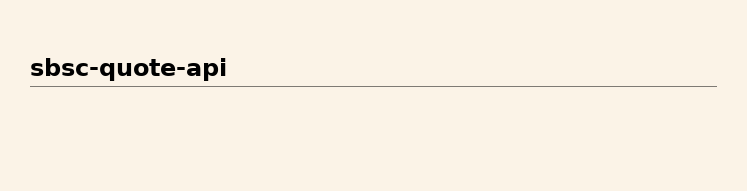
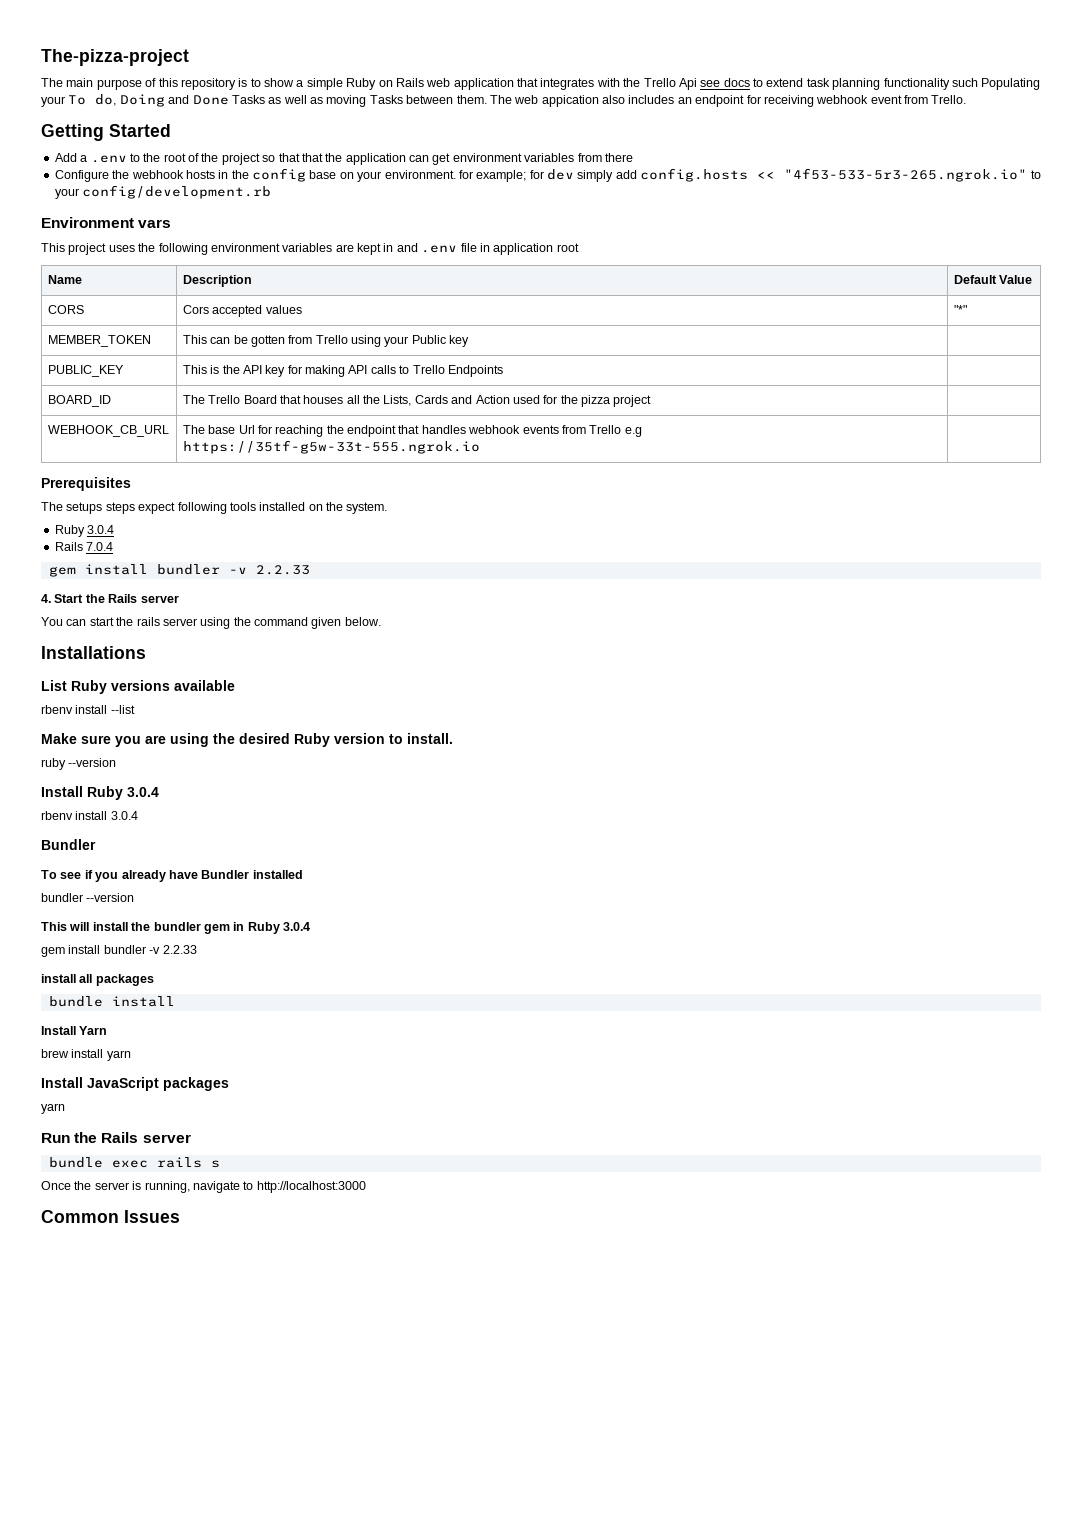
- sbsc-quote-api
+ The-pizza-project
+ The main purpose of this repository is to show a simple Ruby on Rails web application that integrates with the Trello Api see docs to extend task planning functionality such Populating your To do, Doing and Done Tasks as well as moving Tasks between them. The web appication also includes an endpoint for receiving webhook event from Trello.
+ Getting Started
+ Add a .env to the root of the project so that that the application can get environment variables from there
+ Configure the webhook hosts in the config base on your environment. for example; for dev simply add config.hosts << "4f53-533-5r3-265.ngrok.io" to your config/development.rb
+ Environment vars
+ This project uses the following environment variables are kept in and .env file in application root
+ Name | Description | Default Value
+ CORS | Cors accepted values | "*"
+ MEMBER_TOKEN | This can be gotten from Trello using your Public key |
+ PUBLIC_KEY | This is the API key for making API calls to Trello Endpoints |
+ BOARD_ID | The Trello Board that houses all the Lists, Cards and Action used for the pizza project |
+ WEBHOOK_CB_URL | The base Url for reaching the endpoint that handles webhook events from Trello e.g https://35tf-g5w-33t-555.ngrok.io |
+ Prerequisites
+ The setups steps expect following tools installed on the system.
+ Ruby 3.0.4
+ Rails 7.0.4
+ gem install bundler -v 2.2.33
+ 4. Start the Rails server
+ You can start the rails server using the command given below.
+ Installations
+ List Ruby versions available
+ rbenv install --list
+ Make sure you are using the desired Ruby version to install.
+ ruby --version
+ Install Ruby 3.0.4
+ rbenv install 3.0.4
+ Bundler
+ To see if you already have Bundler installed
+ bundler --version
+ This will install the bundler gem in Ruby 3.0.4
+ gem install bundler -v 2.2.33
+ install all packages
+ bundle install
+ Install Yarn
+ brew install yarn
+ Install JavaScript packages
+ yarn
+ Run the Rails server
+ bundle exec rails s
+ Once the server is running, navigate to http://localhost:3000
+ Common Issues

